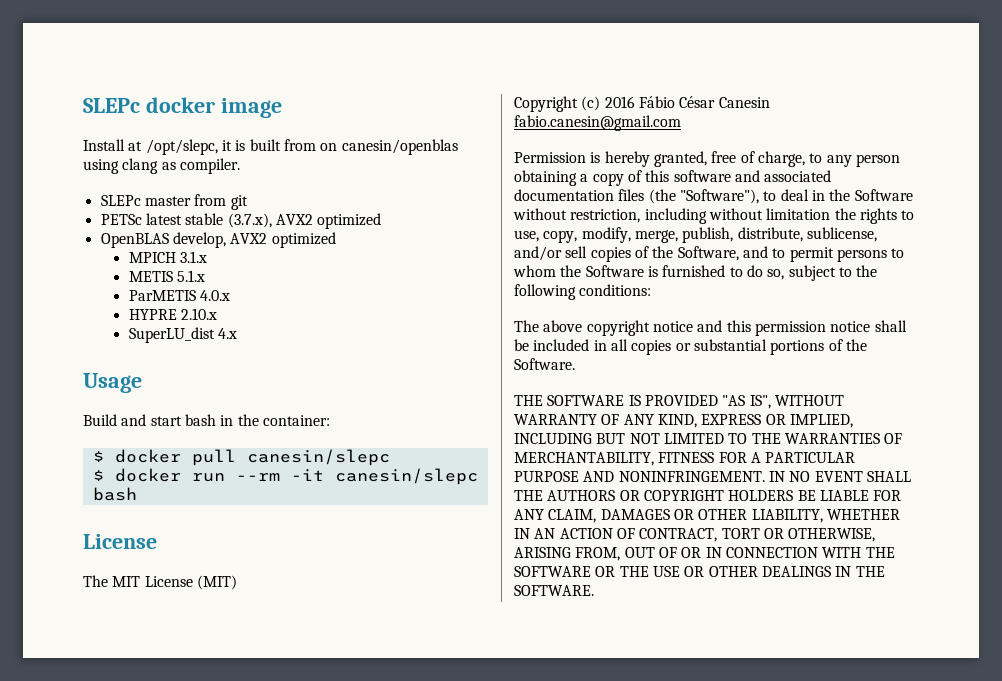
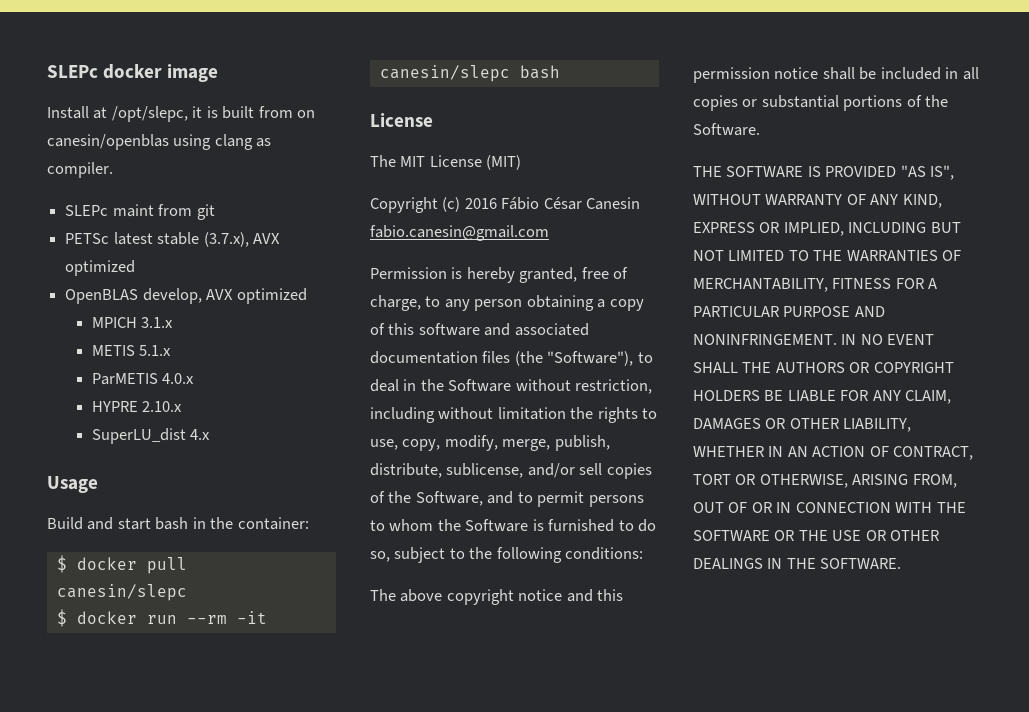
- SLEPc master from git
+ SLEPc maint from git
- PETSc latest stable (3.7.x), AVX2 optimized
+ PETSc latest stable (3.7.x), AVX optimized
- OpenBLAS develop, AVX2 optimized
+ OpenBLAS develop, AVX optimized

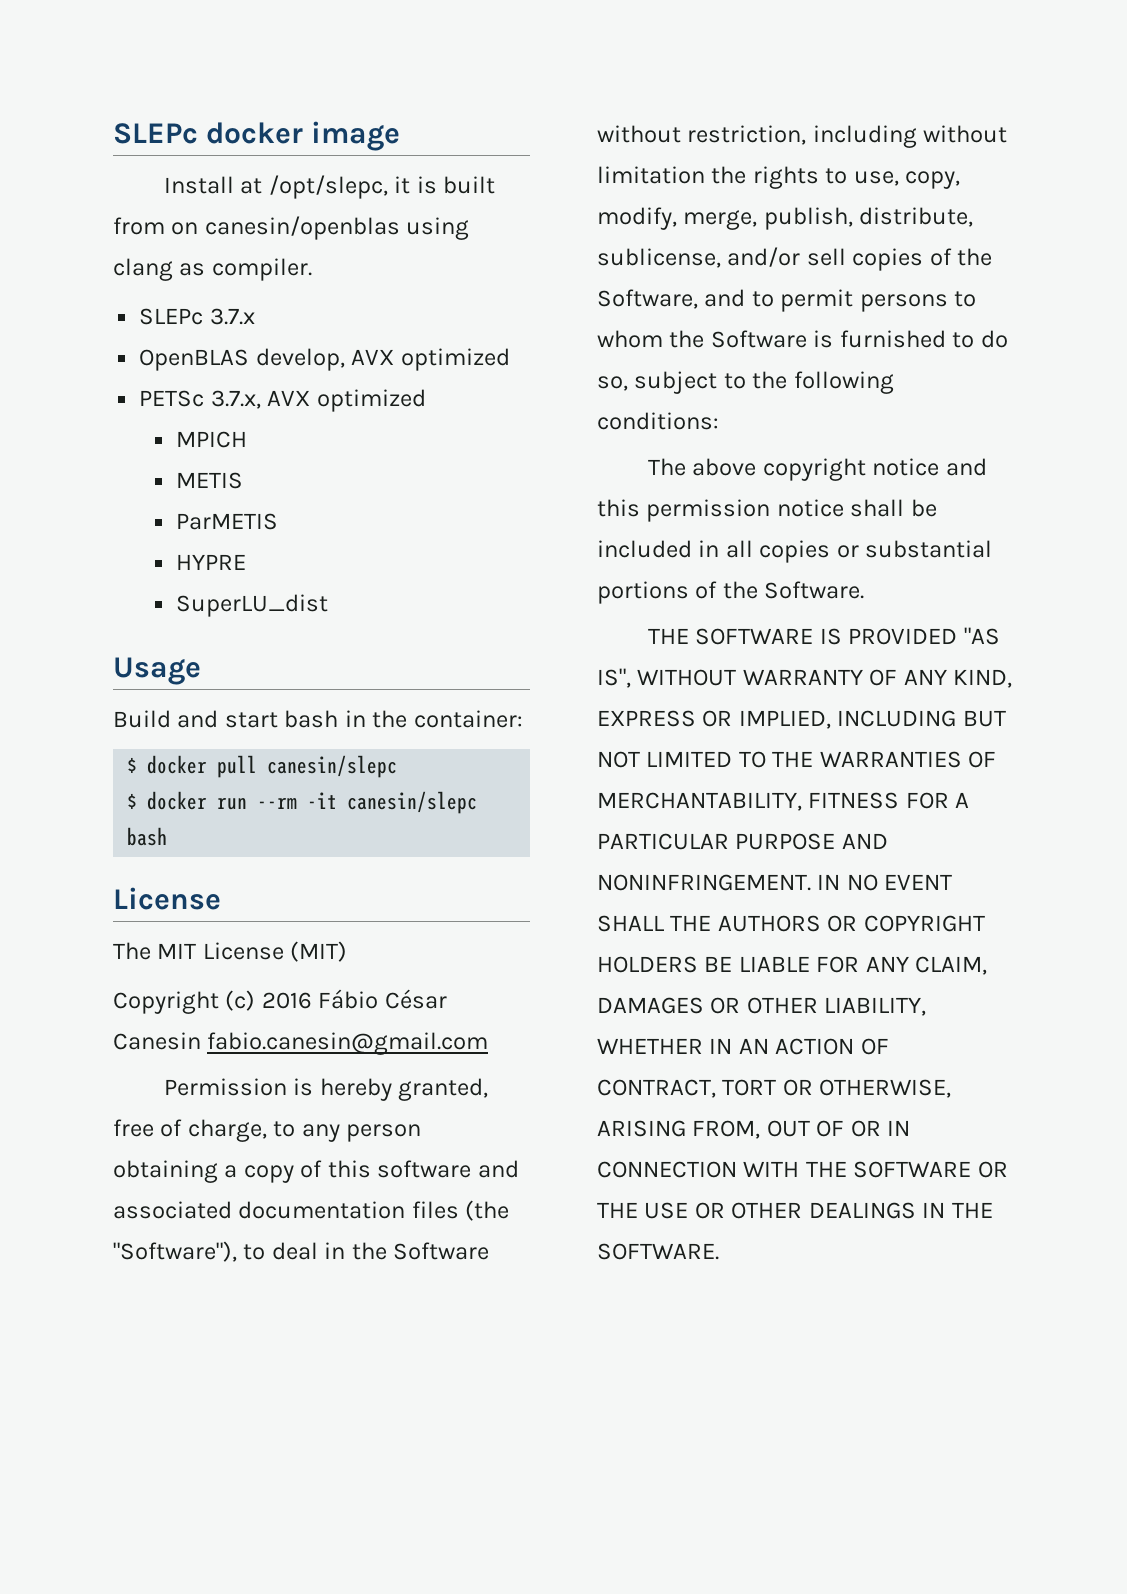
- SLEPc maint from git
- PETSc latest stable (3.7.x), AVX optimized
+ SLEPc 3.7.x
+ PETSc 3.7.x, AVX optimized
- MPICH 3.1.x
+ MPICH
- METIS 5.1.x
+ METIS
- ParMETIS 4.0.x
+ ParMETIS
- HYPRE 2.10.x
+ HYPRE
- SuperLU_dist 4.x
+ SuperLU_dist

